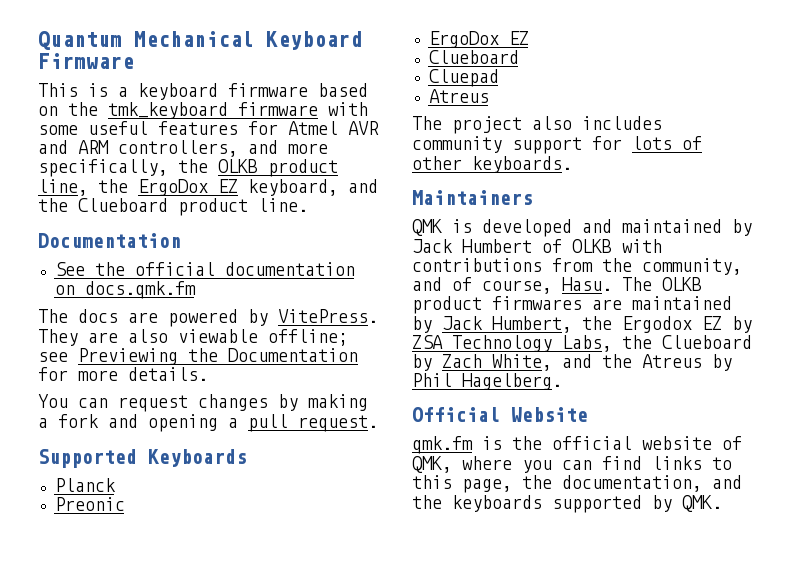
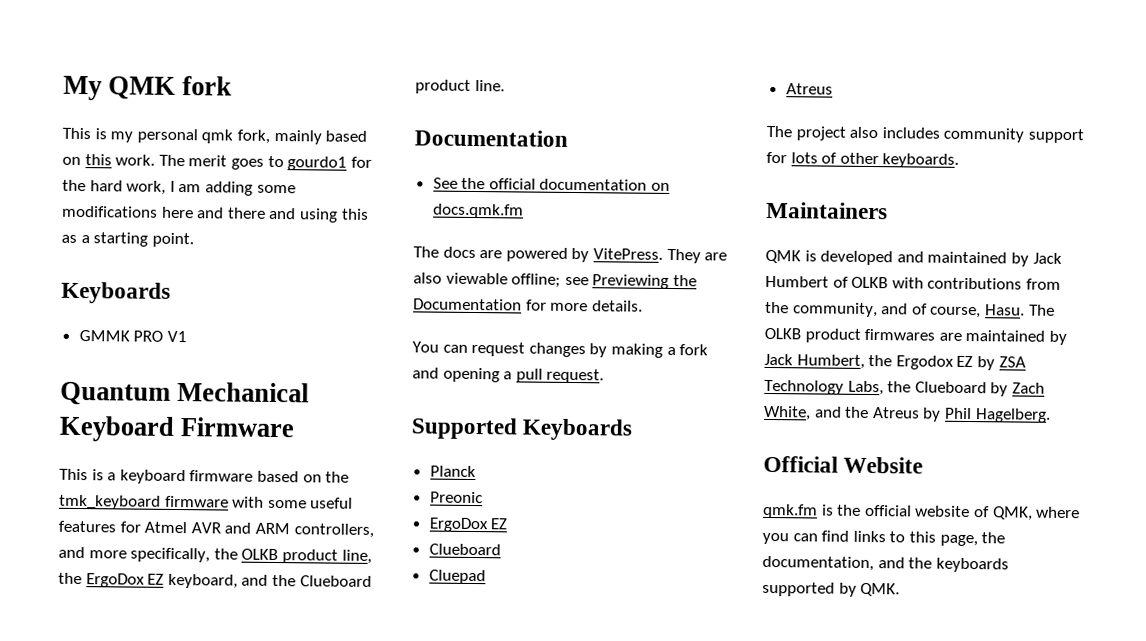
+ My QMK fork
+ This is my personal qmk fork, mainly based on this work. The merit goes to gourdo1 for the hard work, I am adding some modifications here and there and using this as a starting point.
+ Keyboards
+ GMMK PRO V1

